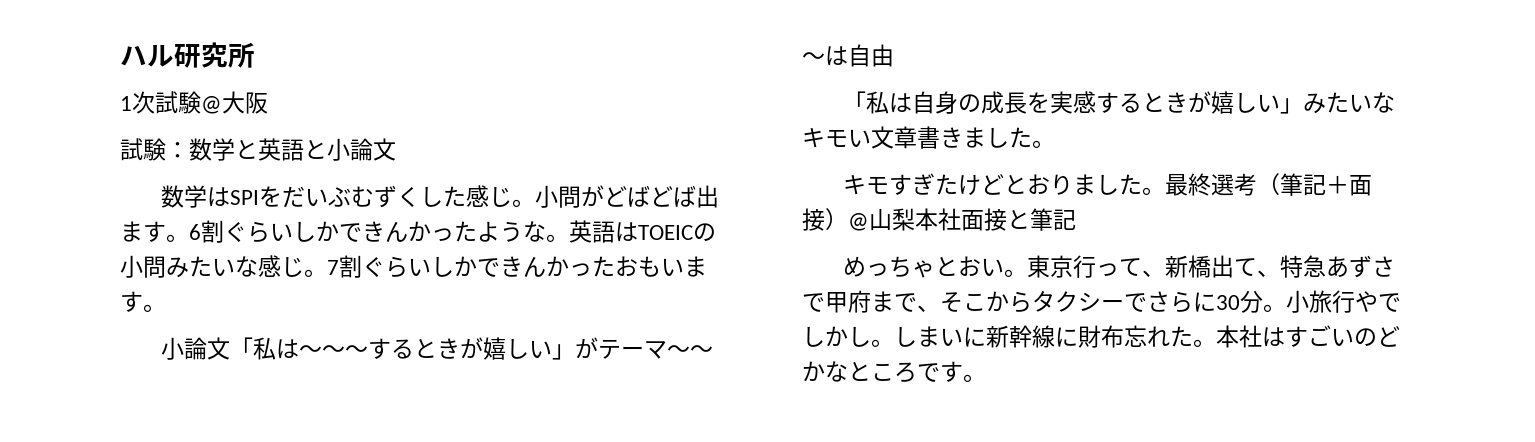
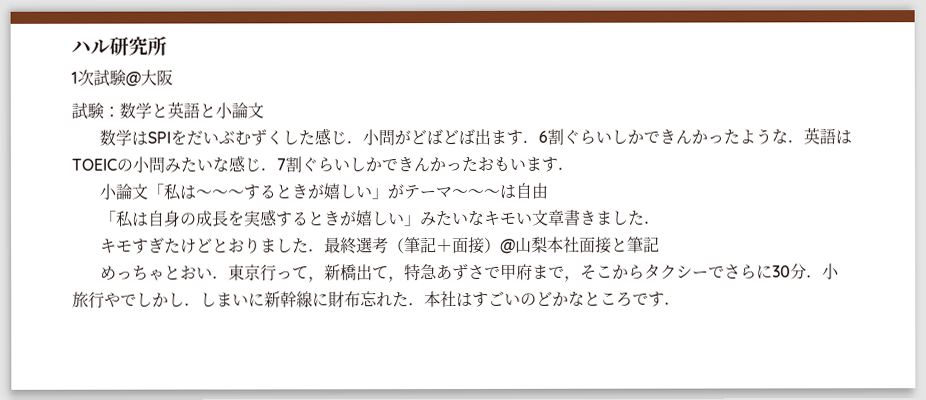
- 数学はSPIをだいぶむずくした感じ。小問がどばどば出ます。6割ぐらいしかできんかったような。英語はTOEICの小問みたいな感じ。7割ぐらいしかできんかったおもいます。
+ 数学はSPIをだいぶむずくした感じ．小問がどばどば出ます．6割ぐらいしかできんかったような．英語はTOEICの小問みたいな感じ．7割ぐらいしかできんかったおもいます．
- 「私は自身の成長を実感するときが嬉しい」みたいなキモい文章書きました。
+ 「私は自身の成長を実感するときが嬉しい」みたいなキモい文章書きました．
- キモすぎたけどとおりました。最終選考（筆記＋面接）@山梨本社面接と筆記
+ キモすぎたけどとおりました．最終選考（筆記＋面接）@山梨本社面接と筆記
- めっちゃとおい。東京行って、新橋出て、特急あずさで甲府まで、そこからタクシーでさらに30分。小旅行やでしかし。しまいに新幹線に財布忘れた。本社はすごいのどかなところです。
+ めっちゃとおい．東京行って，新橋出て，特急あずさで甲府まで，そこからタクシーでさらに30分．小旅行やでしかし．しまいに新幹線に財布忘れた．本社はすごいのどかなところです．

